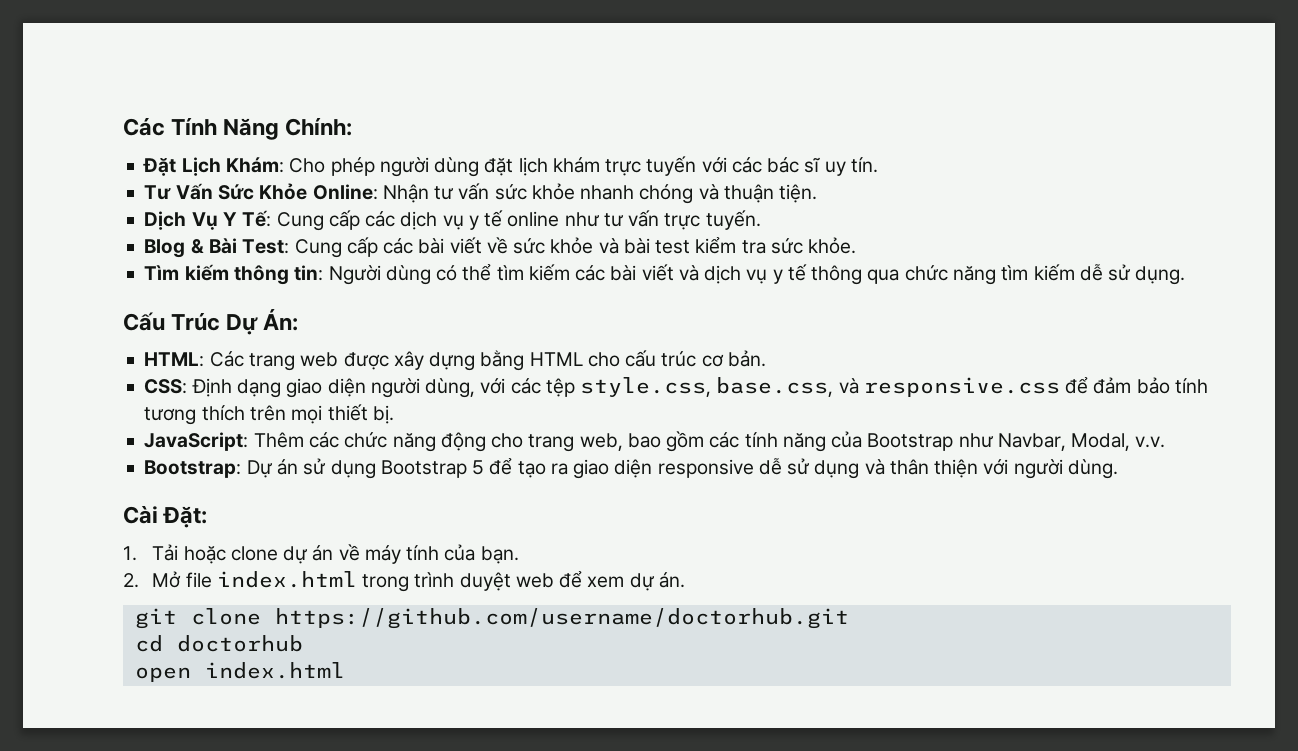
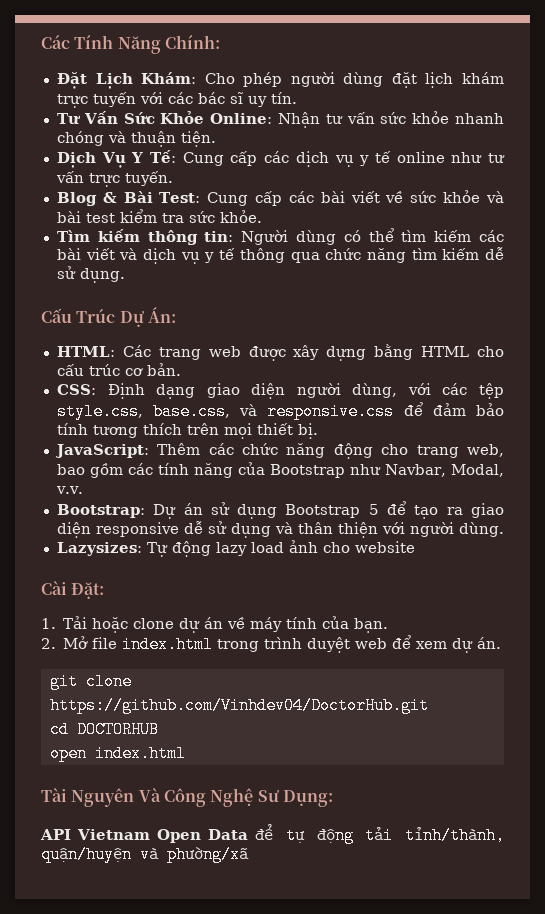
+ Lazysizes: Tự động lazy load ảnh cho website
- git clone https://github.com/username/doctorhub.git
+ git clone https://github.com/Vinhdev04/DoctorHub.git
- cd doctorhub
+ cd DOCTORHUB
+ Tài Nguyên Và Công Nghệ Sư Dụng:
+ API Vietnam Open Data để tự động tải tỉnh/thành, quận/huyện và phường/xã

